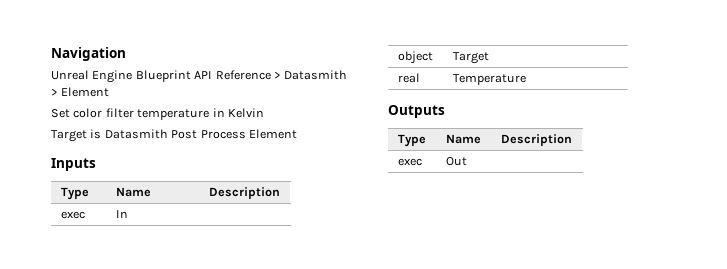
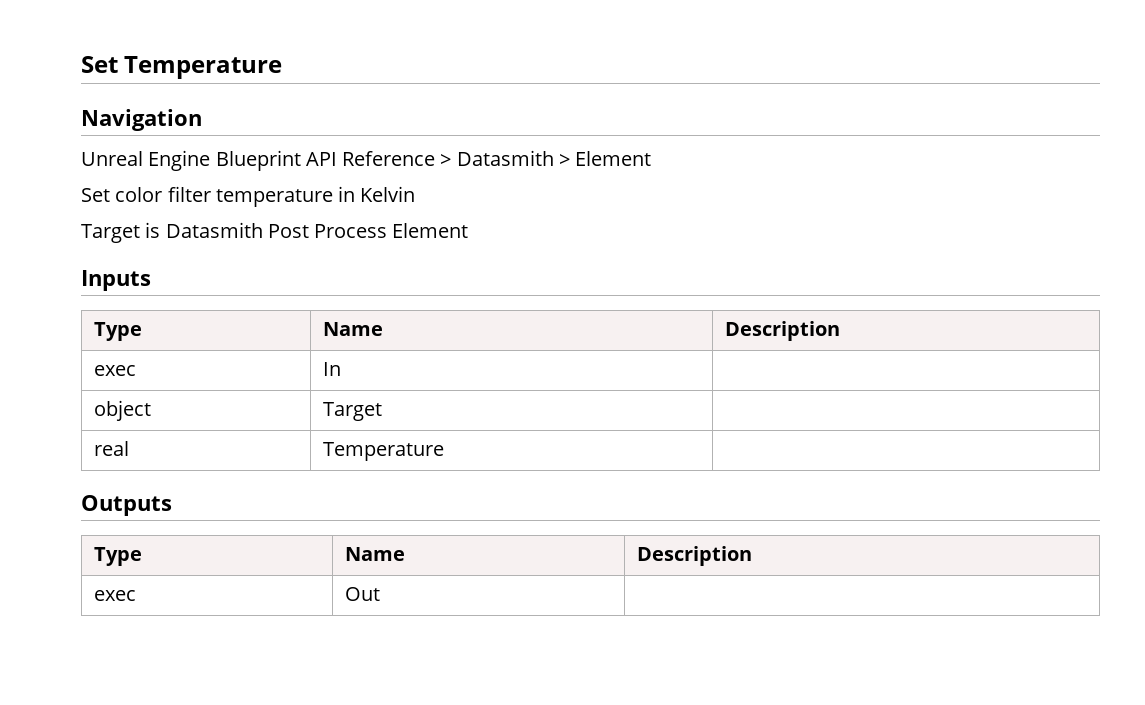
+ Set Temperature

